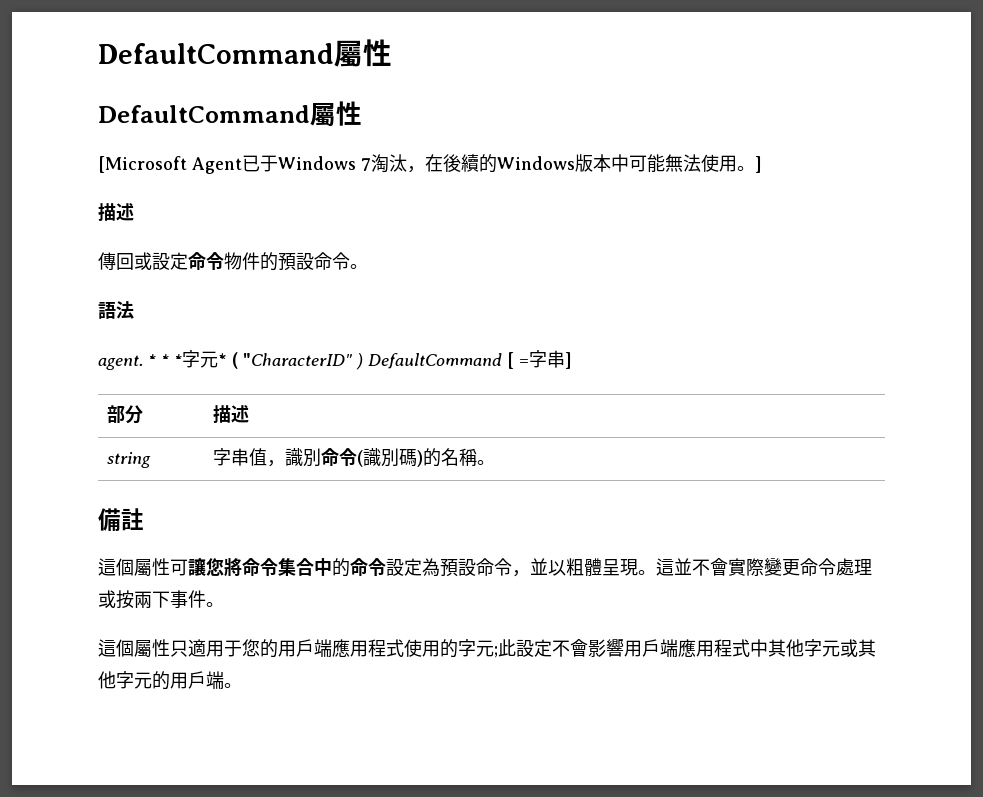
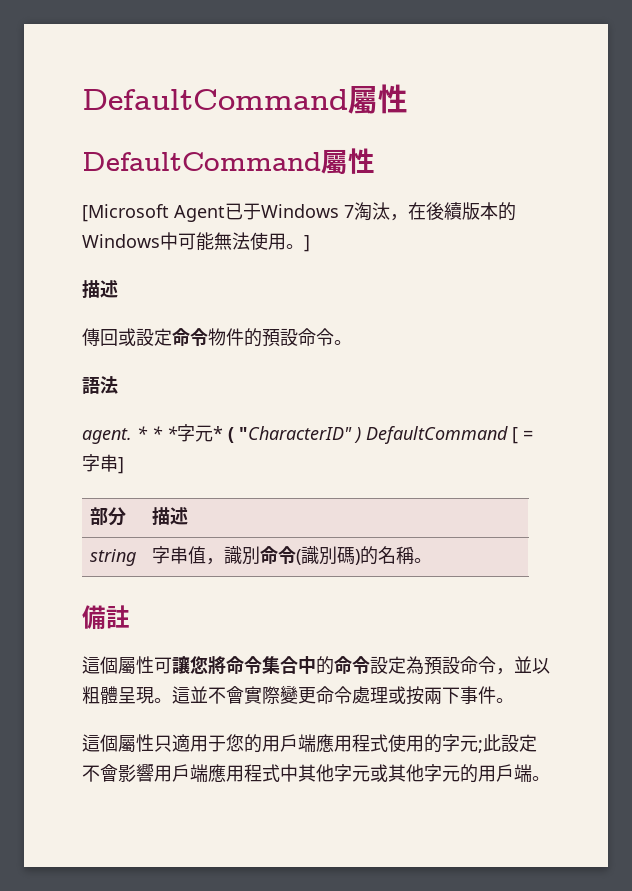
- [Microsoft Agent已于Windows 7淘汰，在後續的Windows版本中可能無法使用。]
+ [Microsoft Agent已于Windows 7淘汰，在後續版本的Windows中可能無法使用。]

